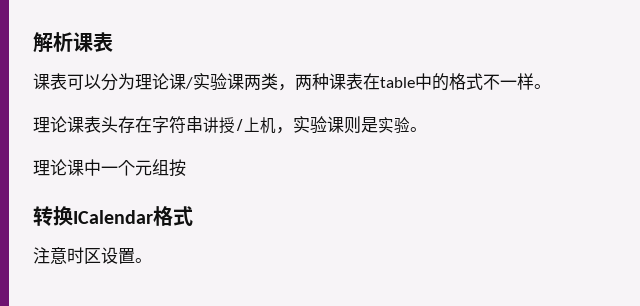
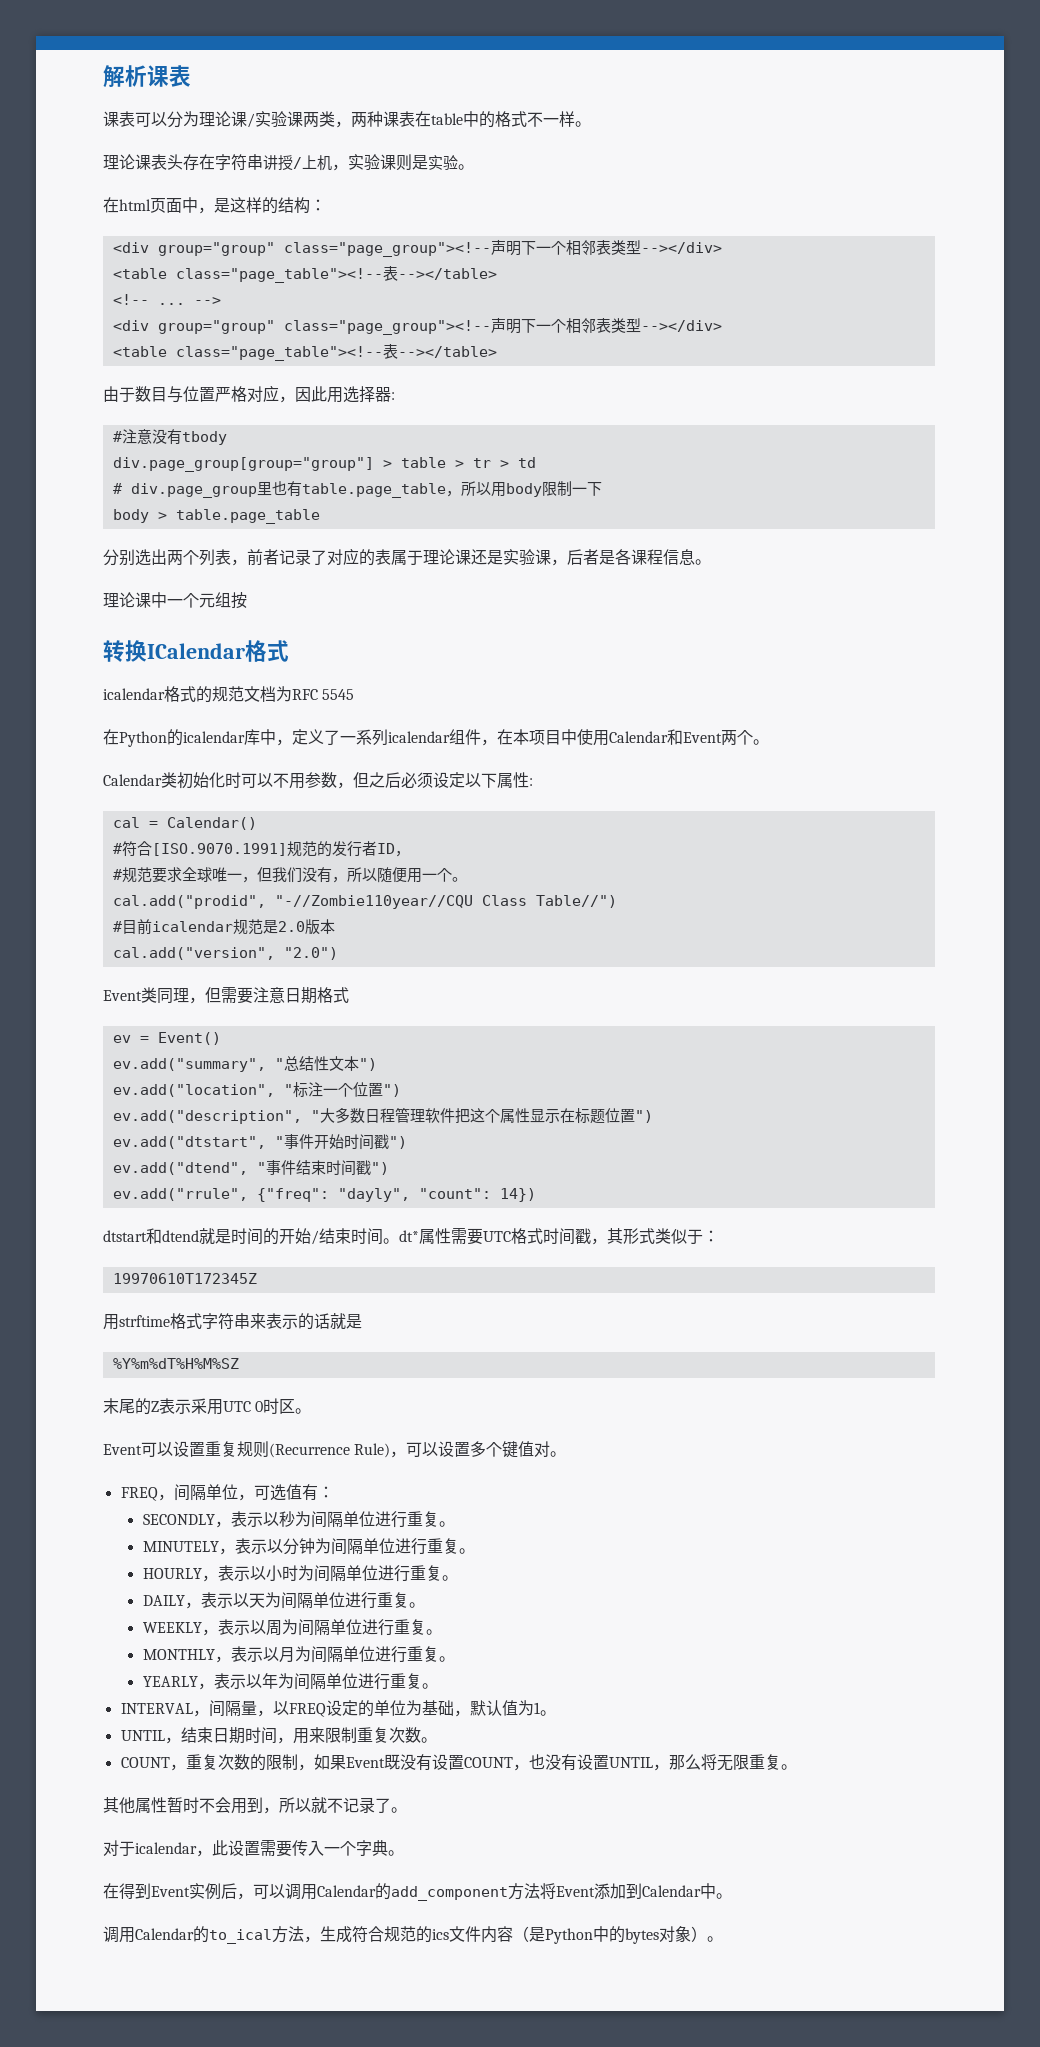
+ 在html页面中，是这样的结构：
+ <div group="group" class="page_group"><!--声明下一个相邻表类型--></div>
+ <table class="page_table"><!--表--></table>
+ <!-- ... -->
+ <div group="group" class="page_group"><!--声明下一个相邻表类型--></div>
+ <table class="page_table"><!--表--></table>
+ 由于数目与位置严格对应，因此用选择器:
+ #注意没有tbody
+ div.page_group[group="group"] > table > tr > td
+ # div.page_group里也有table.page_table，所以用body限制一下
+ body > table.page_table
+ 分别选出两个列表，前者记录了对应的表属于理论课还是实验课，后者是各课程信息。
- 注意时区设置。
+ icalendar格式的规范文档为RFC 5545
+ 在Python的icalendar库中，定义了一系列icalendar组件，在本项目中使用Calendar和Event两个。
+ Calendar类初始化时可以不用参数，但之后必须设定以下属性:
+ cal = Calendar()
+ #符合[ISO.9070.1991]规范的发行者ID，
+ #规范要求全球唯一，但我们没有，所以随便用一个。
+ cal.add("prodid", "-//Zombie110year//CQU Class Table//")
+ #目前icalendar规范是2.0版本
+ cal.add("version", "2.0")
+ Event类同理，但需要注意日期格式
+ ev = Event()
+ ev.add("summary", "总结性文本")
+ ev.add("location", "标注一个位置")
+ ev.add("description", "大多数日程管理软件把这个属性显示在标题位置")
+ ev.add("dtstart", "事件开始时间戳")
+ ev.add("dtend", "事件结束时间戳")
+ ev.add("rrule", {"freq": "dayly", "count": 14})
+ dtstart和dtend就是时间的开始/结束时间。dt*属性需要UTC格式时间戳，其形式类似于：
+ 19970610T172345Z
+ 用strftime格式字符串来表示的话就是
+ %Y%m%dT%H%M%SZ
+ 末尾的Z表示采用UTC 0时区。
+ Event可以设置重复规则(Recurrence Rule)，可以设置多个键值对。
+ FREQ，间隔单位，可选值有：
+ SECONDLY，表示以秒为间隔单位进行重复。
+ MINUTELY，表示以分钟为间隔单位进行重复。
+ HOURLY，表示以小时为间隔单位进行重复。
+ DAILY，表示以天为间隔单位进行重复。
+ WEEKLY，表示以周为间隔单位进行重复。
+ MONTHLY，表示以月为间隔单位进行重复。
+ YEARLY，表示以年为间隔单位进行重复。
+ INTERVAL，间隔量，以FREQ设定的单位为基础，默认值为1。
+ UNTIL，结束日期时间，用来限制重复次数。
+ COUNT，重复次数的限制，如果Event既没有设置COUNT，也没有设置UNTIL，那么将无限重复。
+ 其他属性暂时不会用到，所以就不记录了。
+ 对于icalendar，此设置需要传入一个字典。
+ 在得到Event实例后，可以调用Calendar的add_component方法将Event添加到Calendar中。
+ 调用Calendar的to_ical方法，生成符合规范的ics文件内容（是Python中的bytes对象）。

